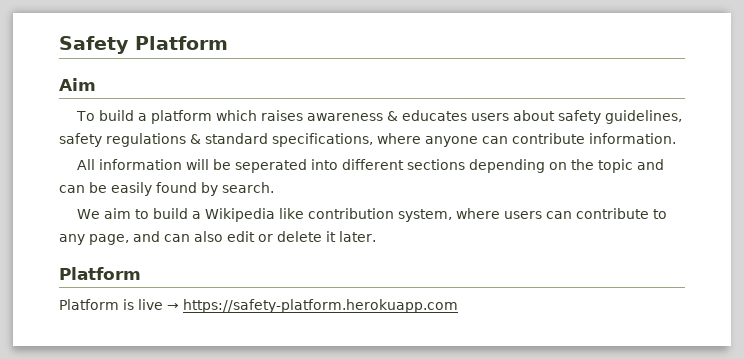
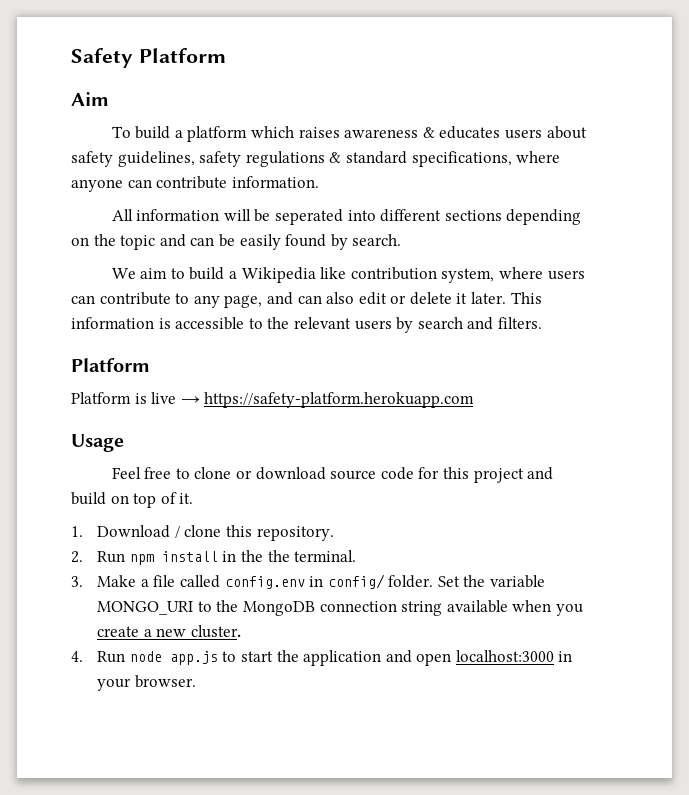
+ This information is accessible to the relevant users by search and filters.
+ Usage
+ Feel free to clone or download source code for this project and build on top of it.
+ 1. Download / clone this repository.
+ 2. Run npm install in the the terminal.
+ 3. Make a file called config.env in config/ folder. Set the variable MONGO_URI to the MongoDB connection string available when you create a new cluster.
+ 4. Run node app.js to start the application and open localhost:3000 in your browser.

